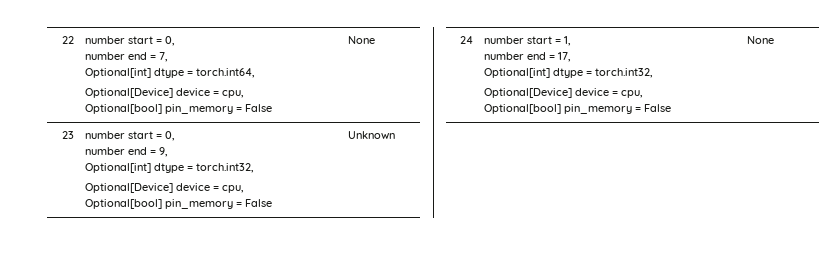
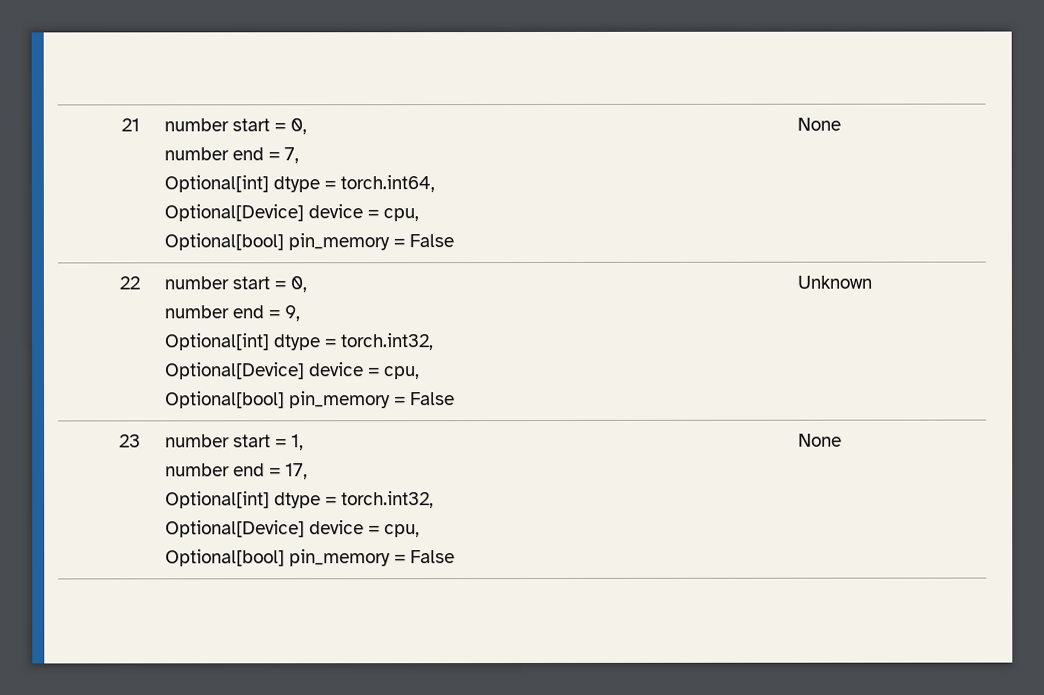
- 22 | number start = 0,
+ 21 | number start = 0,
- 23 | number start = 0,
+ 22 | number start = 0,
- 24 | number start = 1,
+ 23 | number start = 1,

